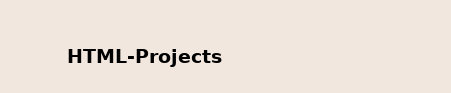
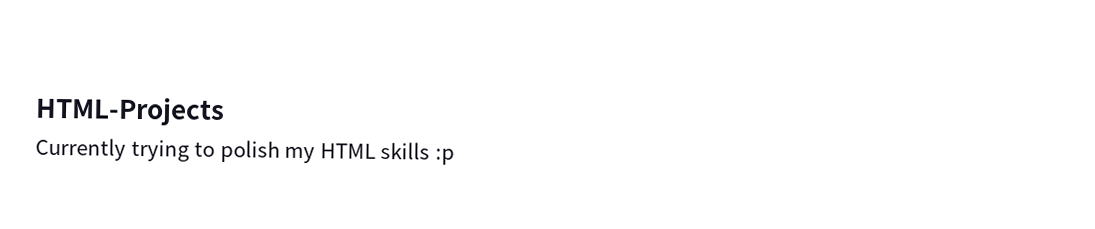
+ Currently trying to polish my HTML skills :p

